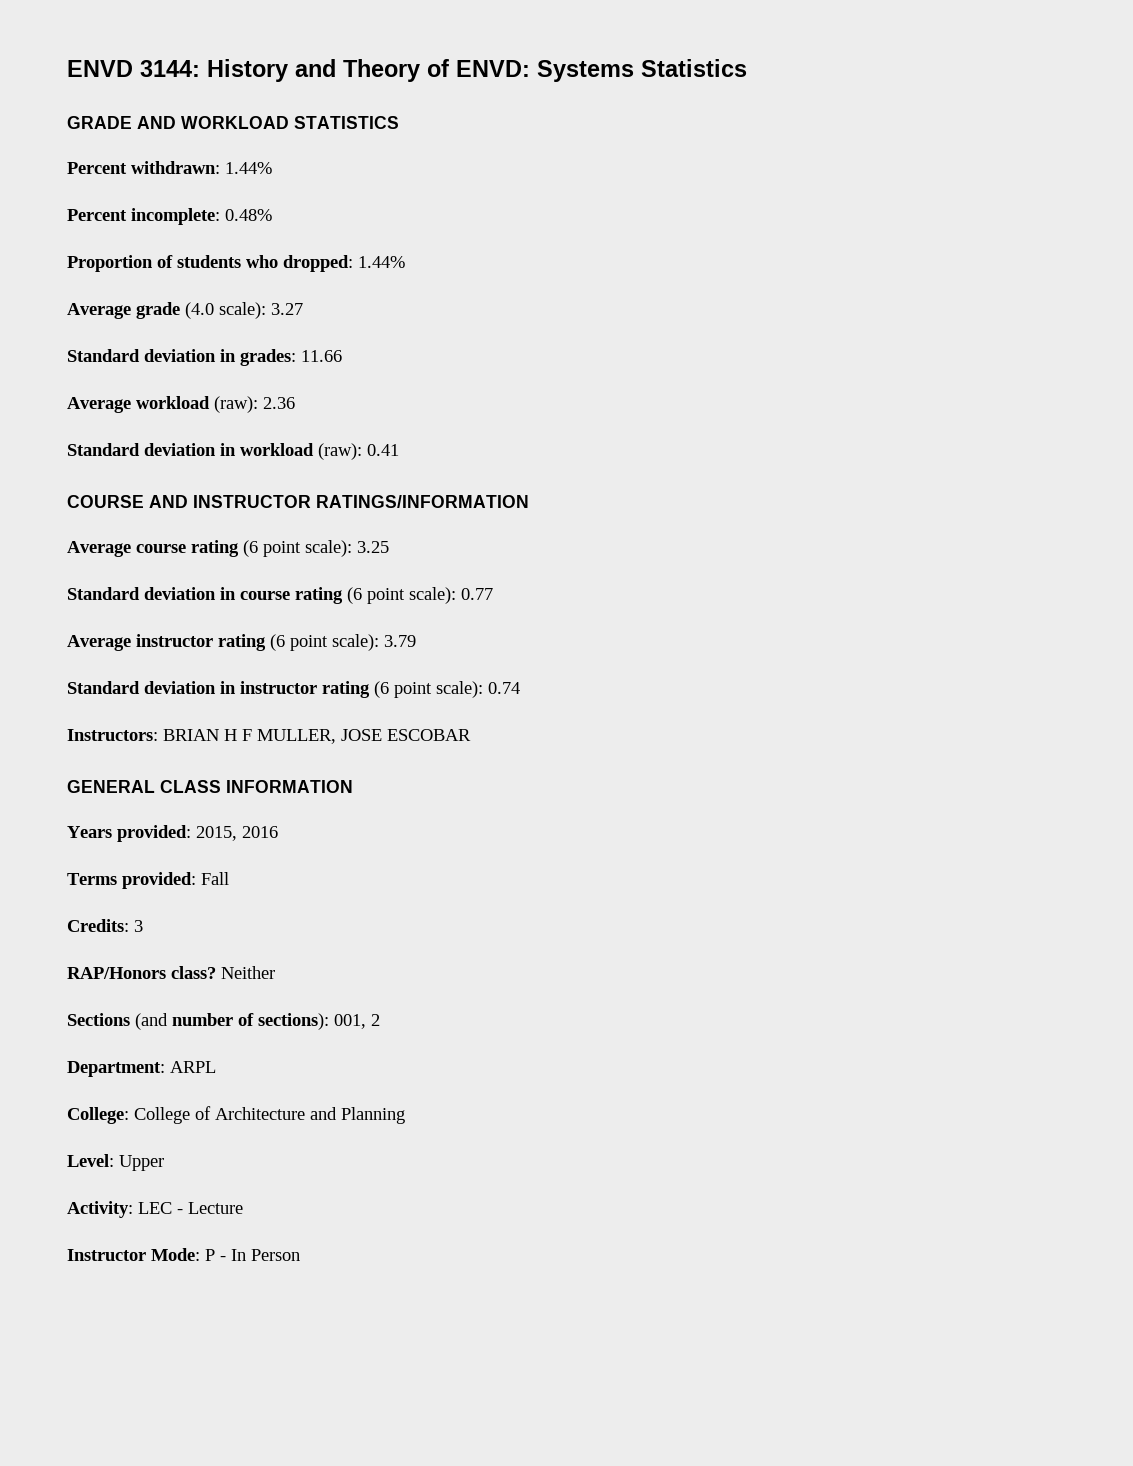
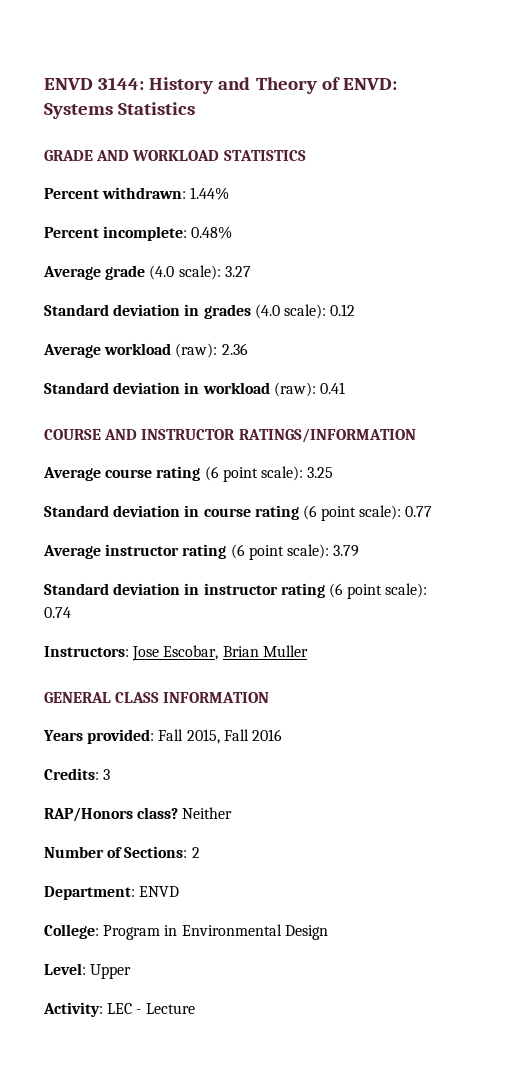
- Proportion of students who dropped: 1.44%
- Standard deviation in grades: 11.66
+ Standard deviation in grades (4.0 scale): 0.12
- Instructors: BRIAN H F MULLER, JOSE ESCOBAR
+ Instructors: Jose Escobar, Brian Muller
- Years provided: 2015, 2016
- Terms provided: Fall
+ Years provided: Fall 2015, Fall 2016
- Sections (and number of sections): 001, 2
+ Number of Sections: 2
- Department: ARPL
+ Department: ENVD
- College: College of Architecture and Planning
+ College: Program in Environmental Design
- Instructor Mode: P - In Person

